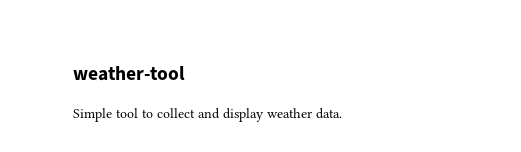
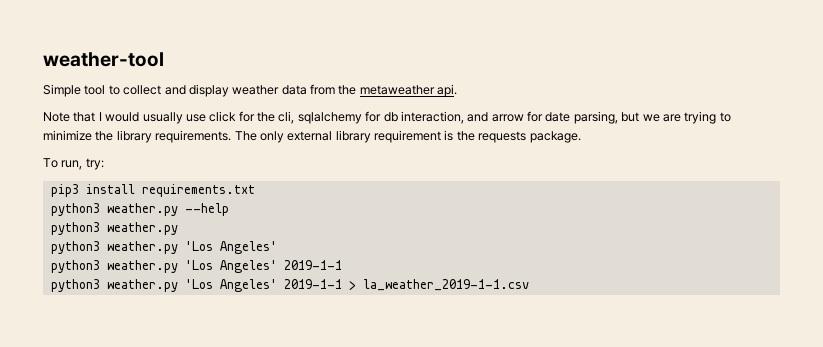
- Simple tool to collect and display weather data.
+ Simple tool to collect and display weather data from the metaweather api.
+ Note that I would usually use click for the cli, sqlalchemy for db interaction, and arrow for date parsing, but we are trying to minimize the library requirements. The only external library requirement is the requests package.
+ To run, try:
+ pip3 install requirements.txt
+ python3 weather.py --help
+ python3 weather.py
+ python3 weather.py 'Los Angeles'
+ python3 weather.py 'Los Angeles' 2019-1-1
+ python3 weather.py 'Los Angeles' 2019-1-1 > la_weather_2019-1-1.csv

